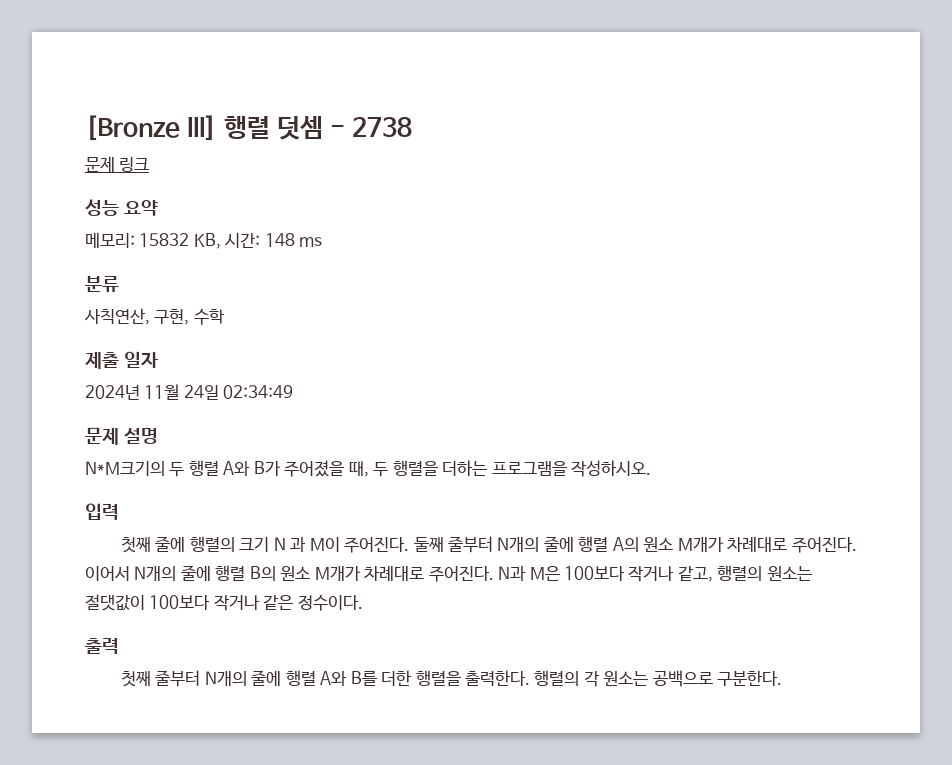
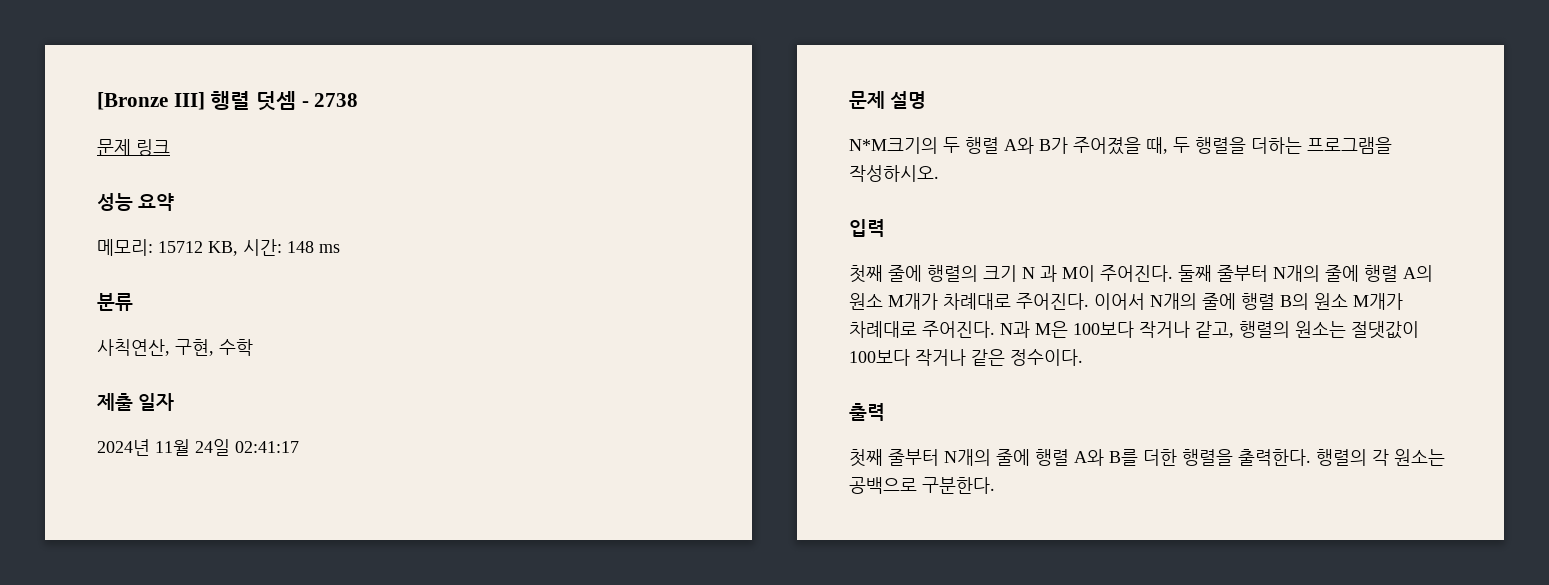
- 메모리: 15832 KB, 시간: 148 ms
+ 메모리: 15712 KB, 시간: 148 ms
- 2024년 11월 24일 02:34:49
+ 2024년 11월 24일 02:41:17

